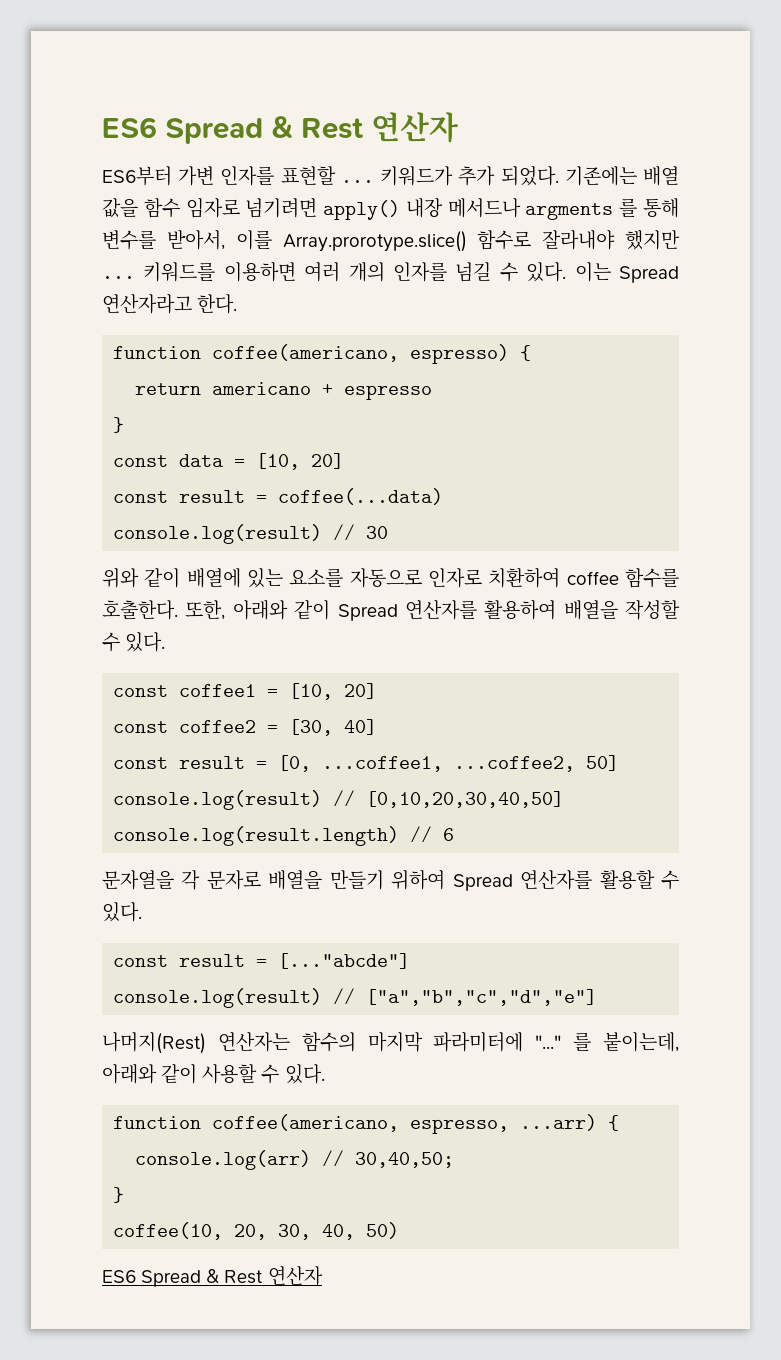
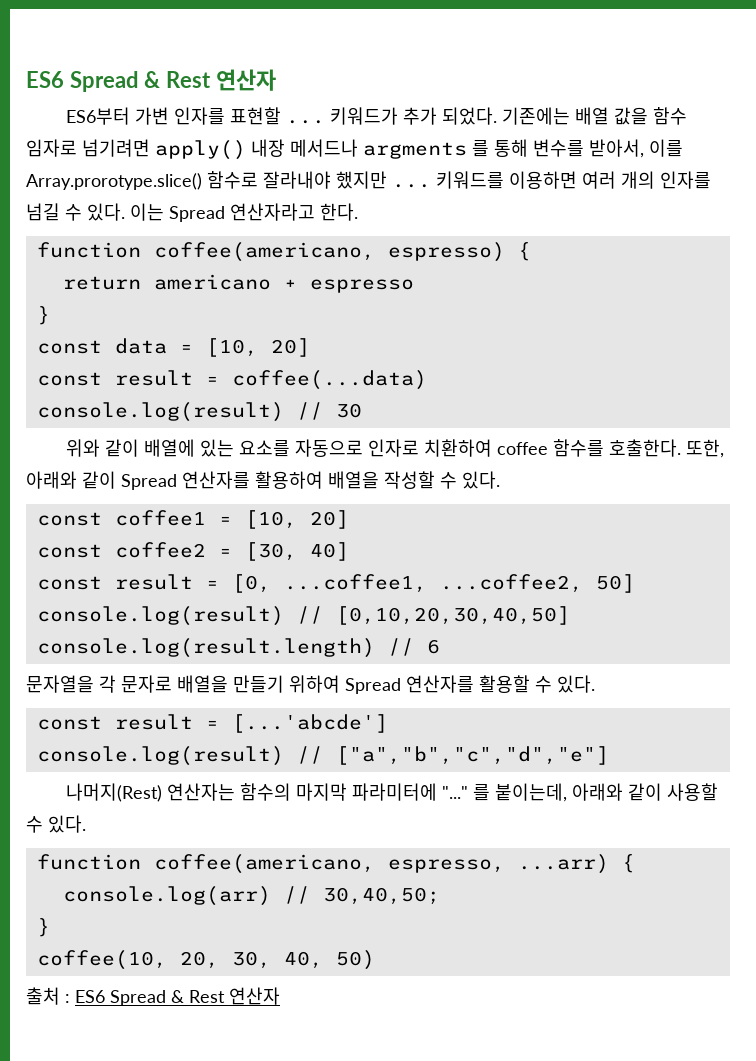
- const result = [..."abcde"]
+ const result = [...'abcde']
  coffee(10, 20, 30, 40, 50)
- ES6 Spread & Rest 연산자
+ 출처 : ES6 Spread & Rest 연산자

